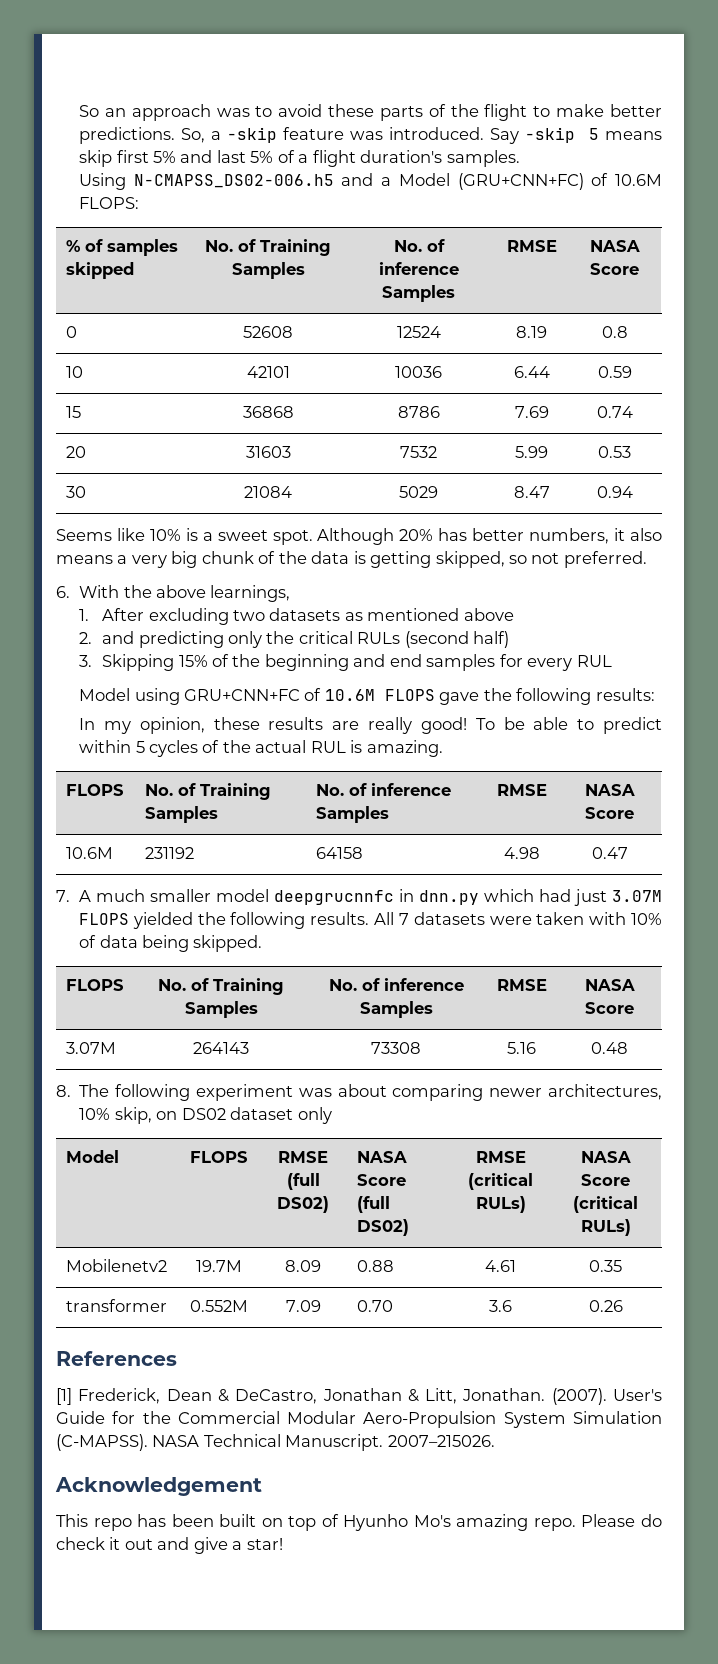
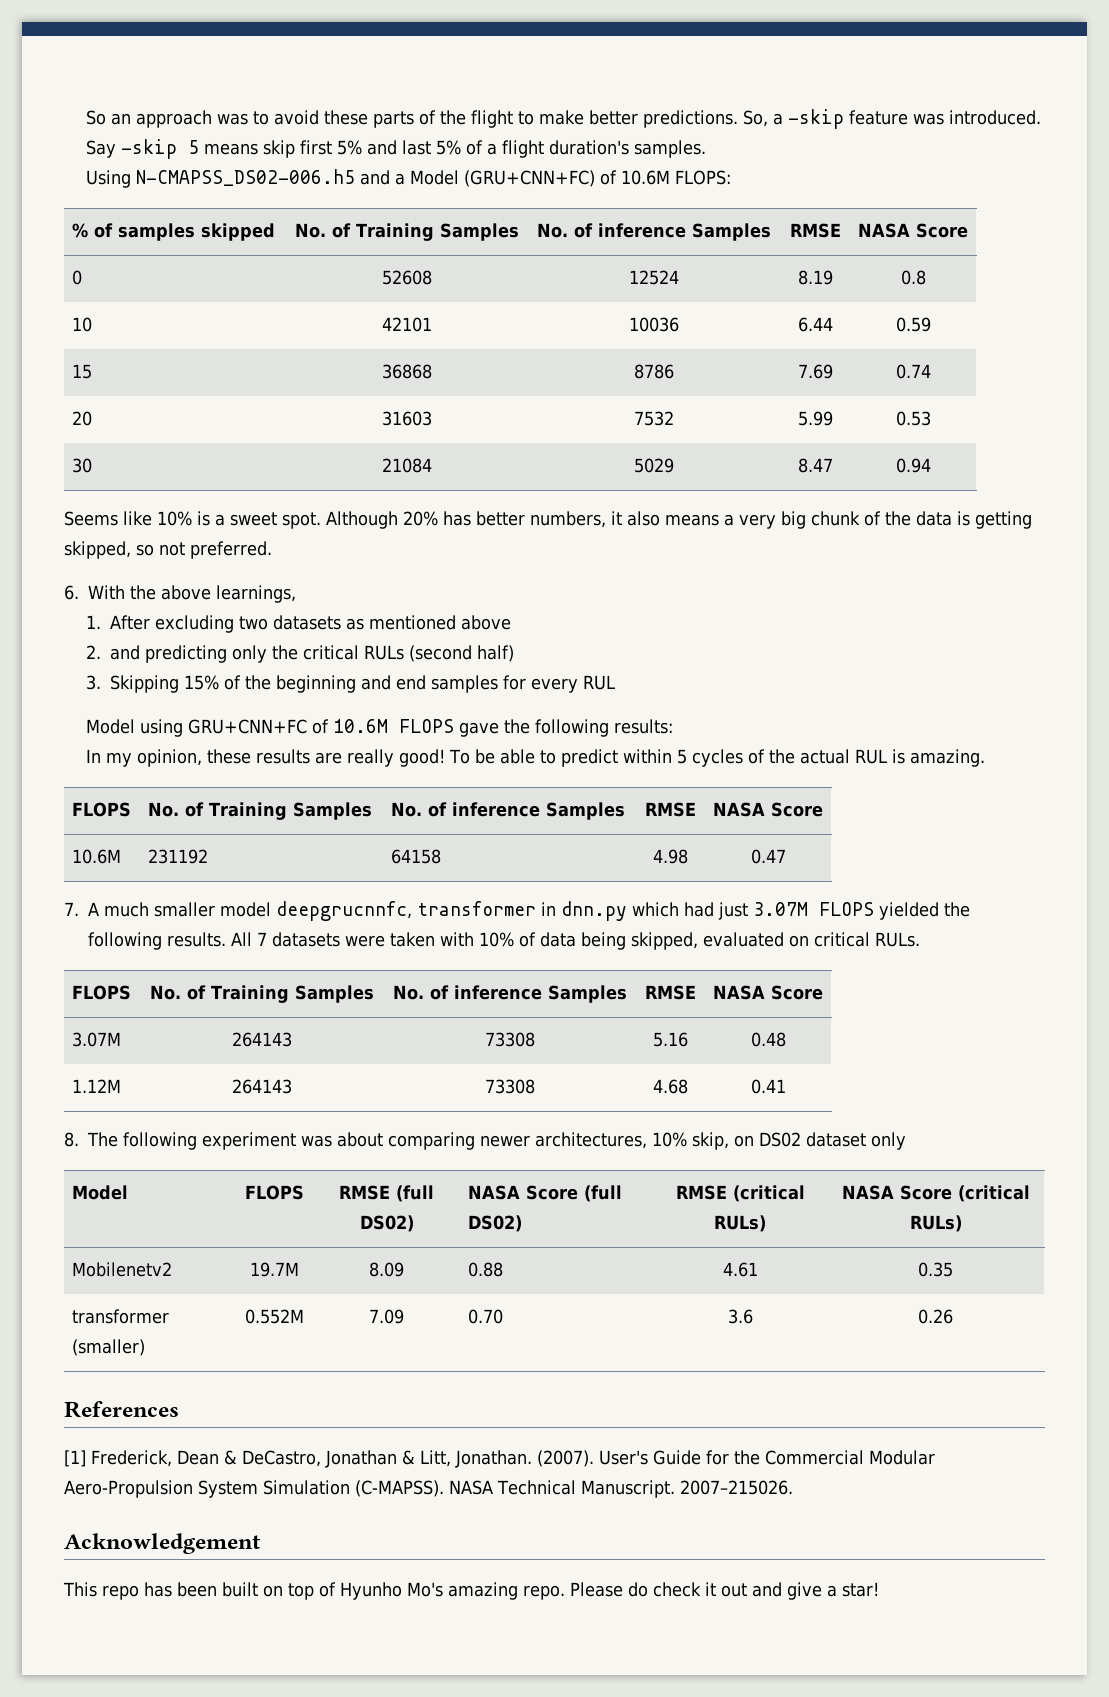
- 7. A much smaller model deepgrucnnfc in dnn.py which had just 3.07M FLOPS yielded the following results.
+ 7. A much smaller model deepgrucnnfc, transformer in dnn.py which had just 3.07M FLOPS yielded the following results.
- All 7 datasets were taken with 10% of data being skipped.
+ All 7 datasets were taken with 10% of data being skipped, evaluated on critical RULs.
+ 1.12M | 264143 | 73308 | 4.68 | 0.41
- transformer | 0.552M | 7.09 | 0.70 | 3.6 | 0.26
+ transformer (smaller) | 0.552M | 7.09 | 0.70 | 3.6 | 0.26

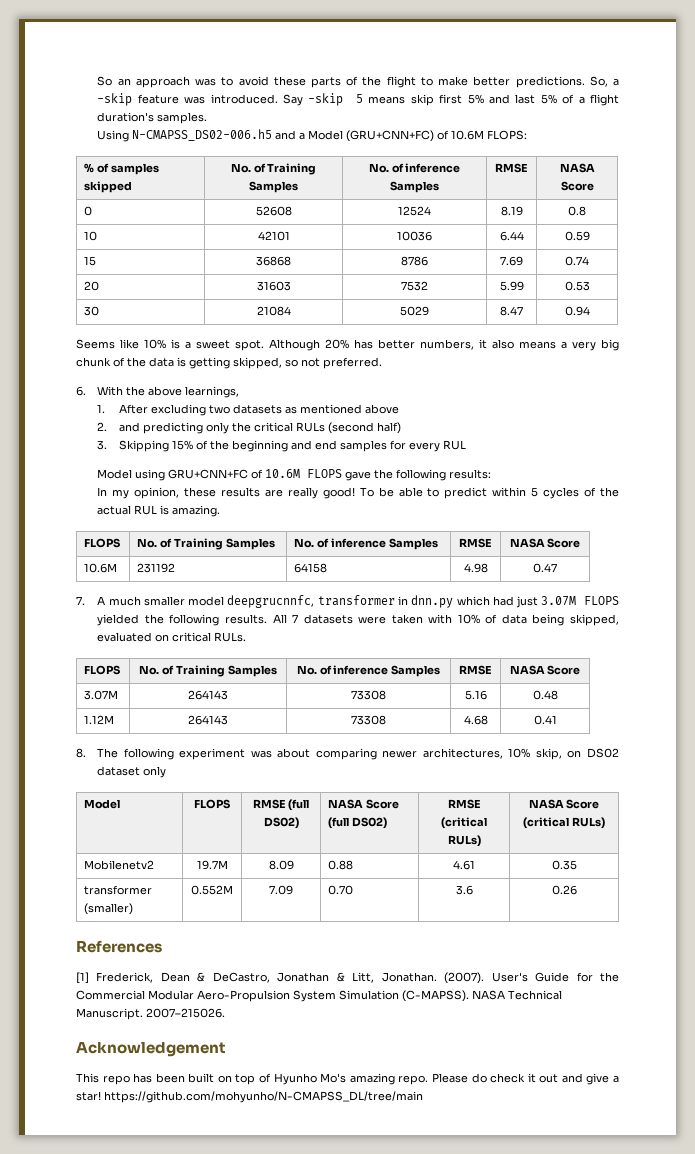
- Please do check it out and give a star!
+ Please do check it out and give a star! https://github.com/mohyunho/N-CMAPSS_DL/tree/main

